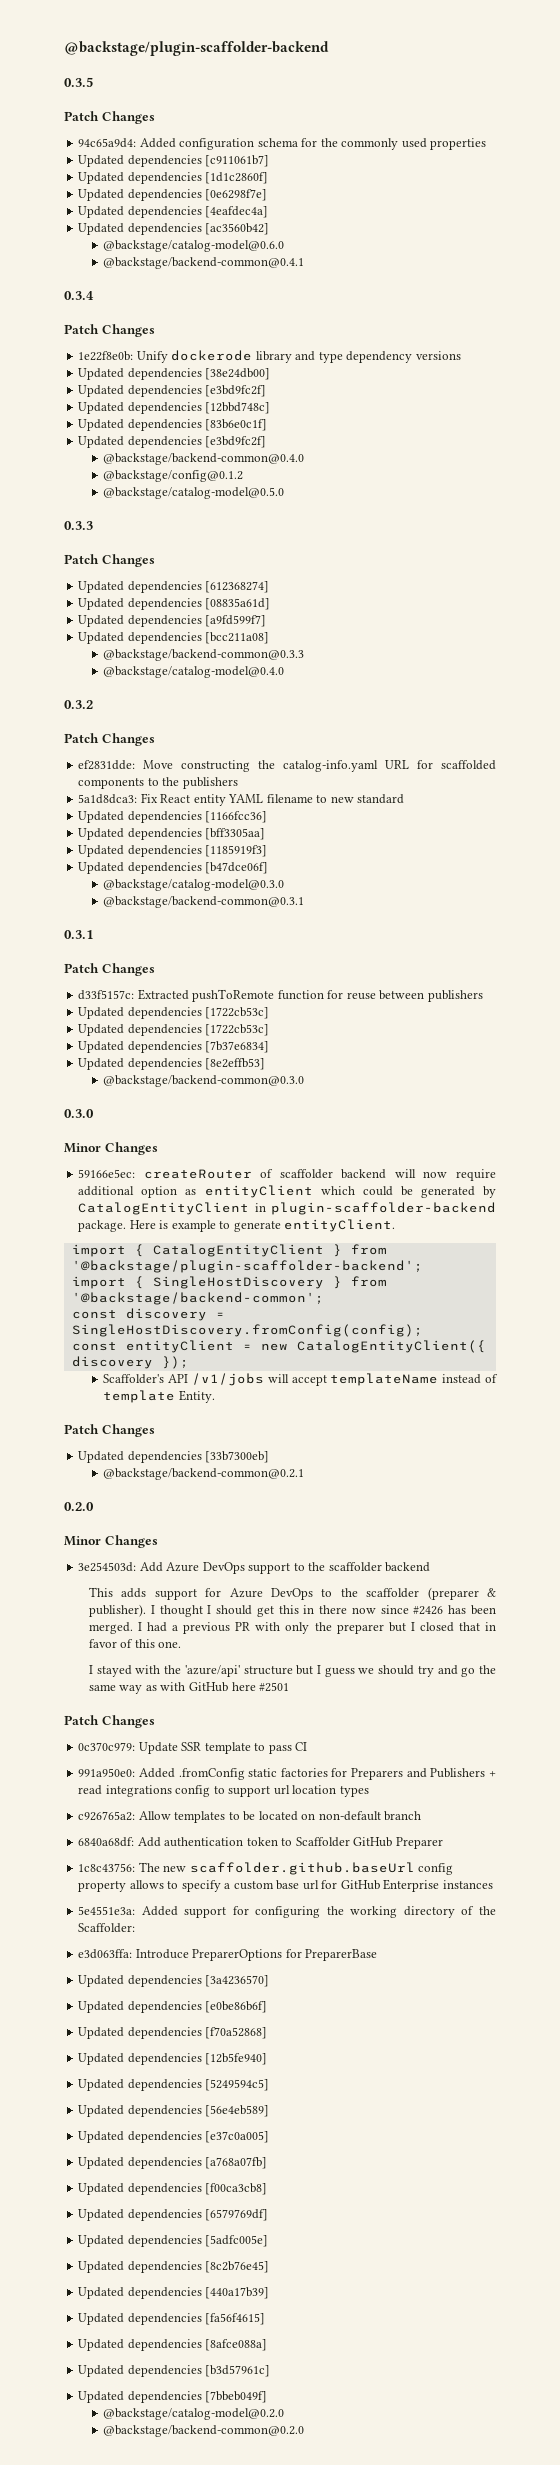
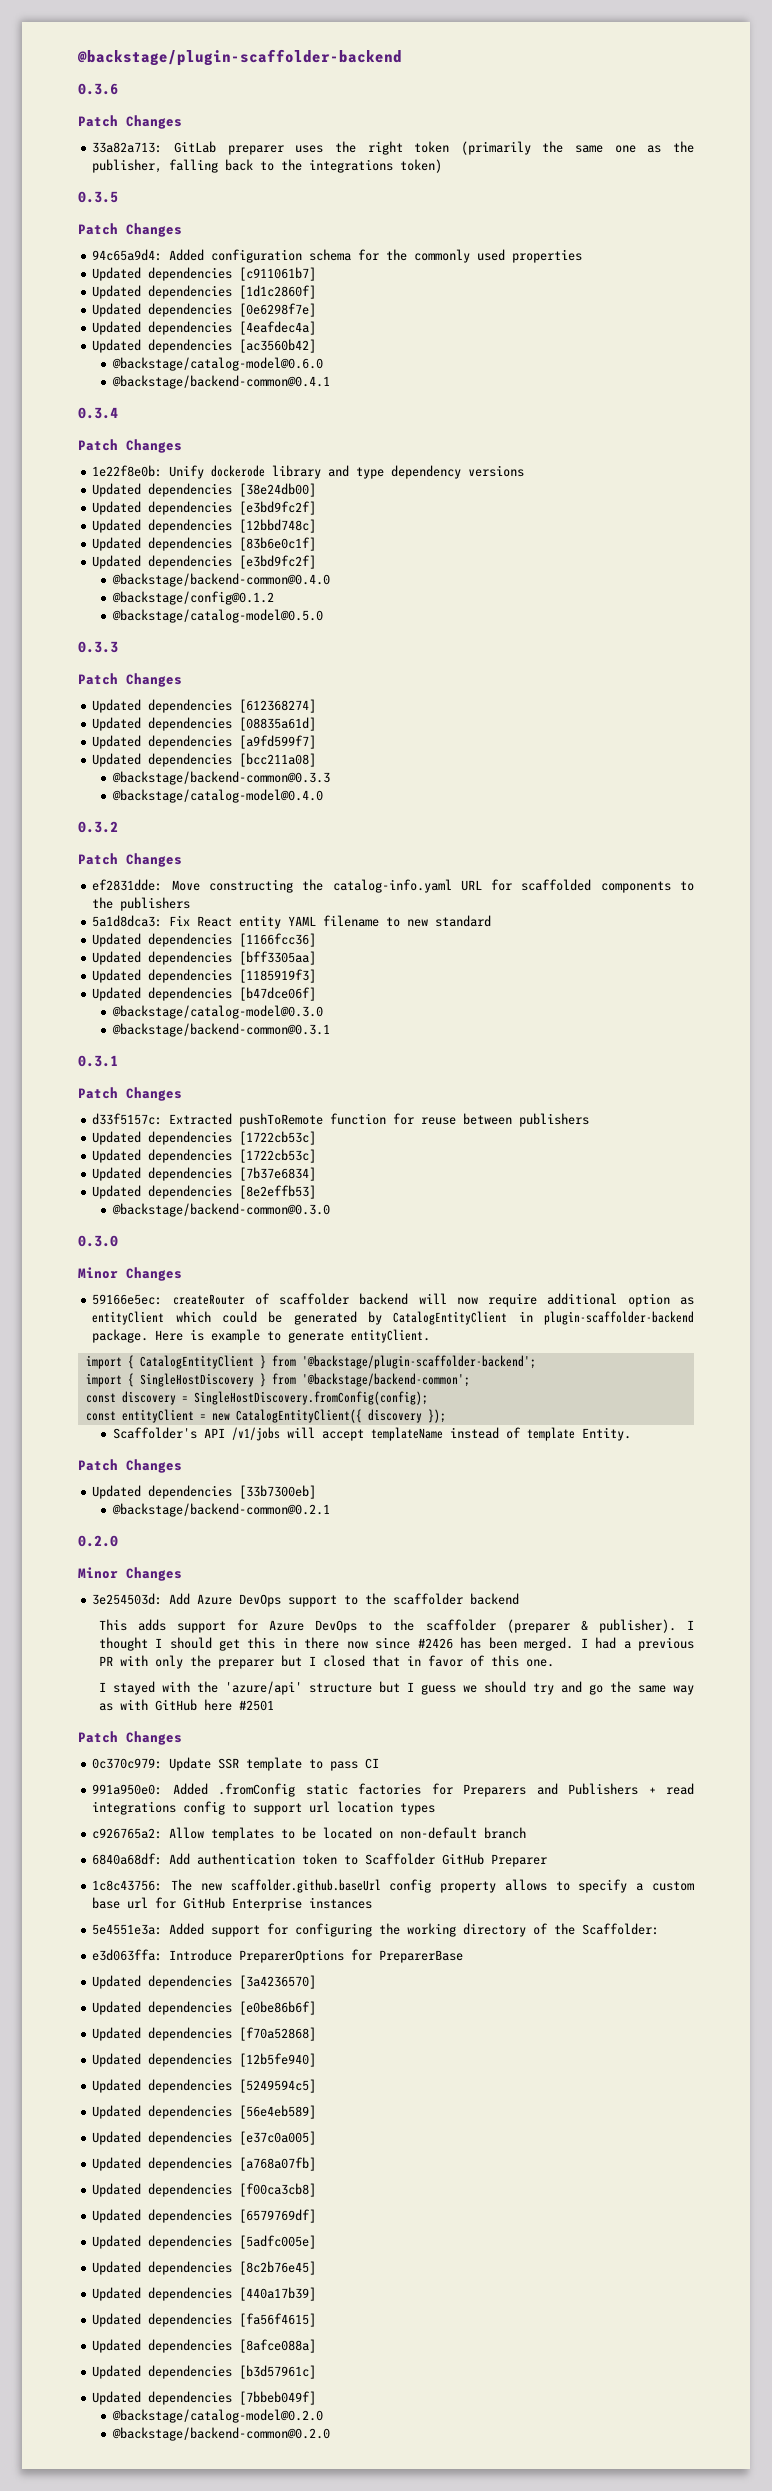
+ 0.3.6
+ Patch Changes
+ 33a82a713: GitLab preparer uses the right token (primarily the same one as the publisher, falling back to the integrations token)

